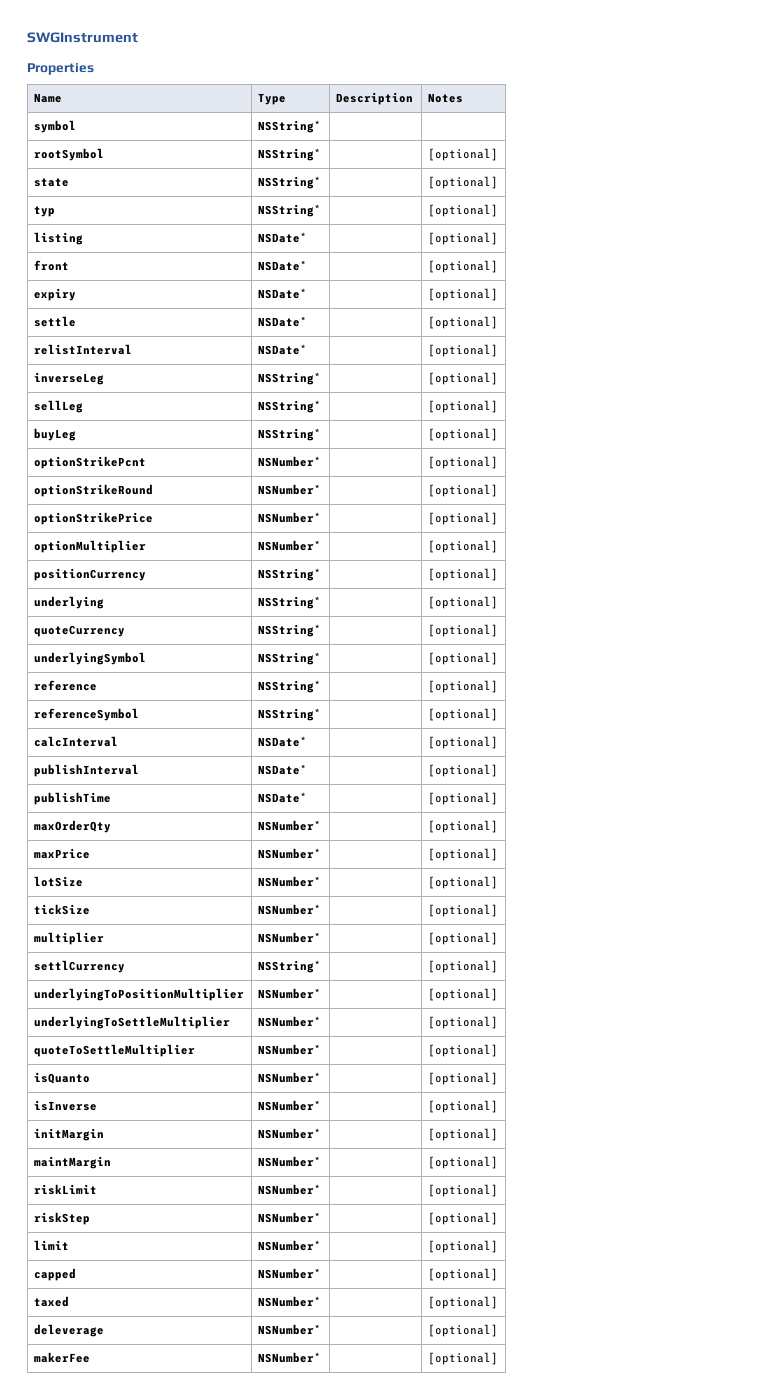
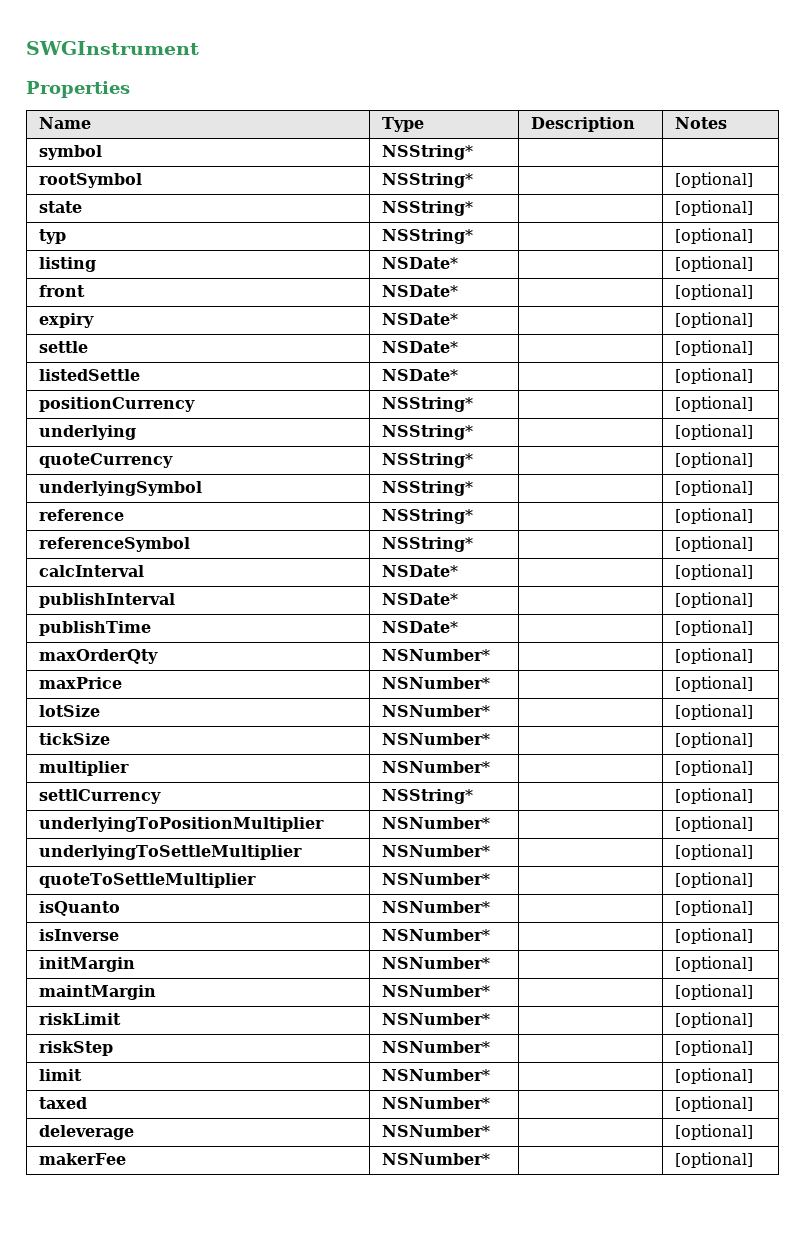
- relistInterval | NSDate* | | [optional]
- inverseLeg | NSString* | | [optional]
- sellLeg | NSString* | | [optional]
- buyLeg | NSString* | | [optional]
- optionStrikePcnt | NSNumber* | | [optional]
- optionStrikeRound | NSNumber* | | [optional]
- optionStrikePrice | NSNumber* | | [optional]
- optionMultiplier | NSNumber* | | [optional]
+ listedSettle | NSDate* | | [optional]
- capped | NSNumber* | | [optional]

